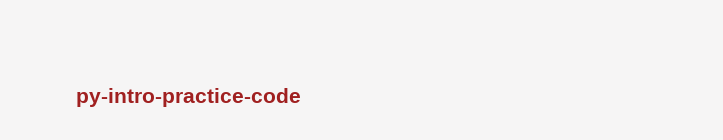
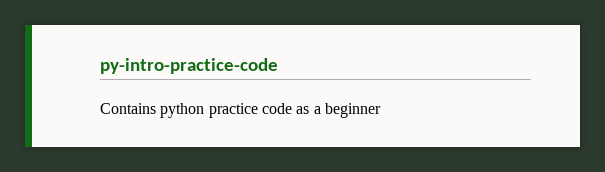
+ Contains python practice code as a beginner

